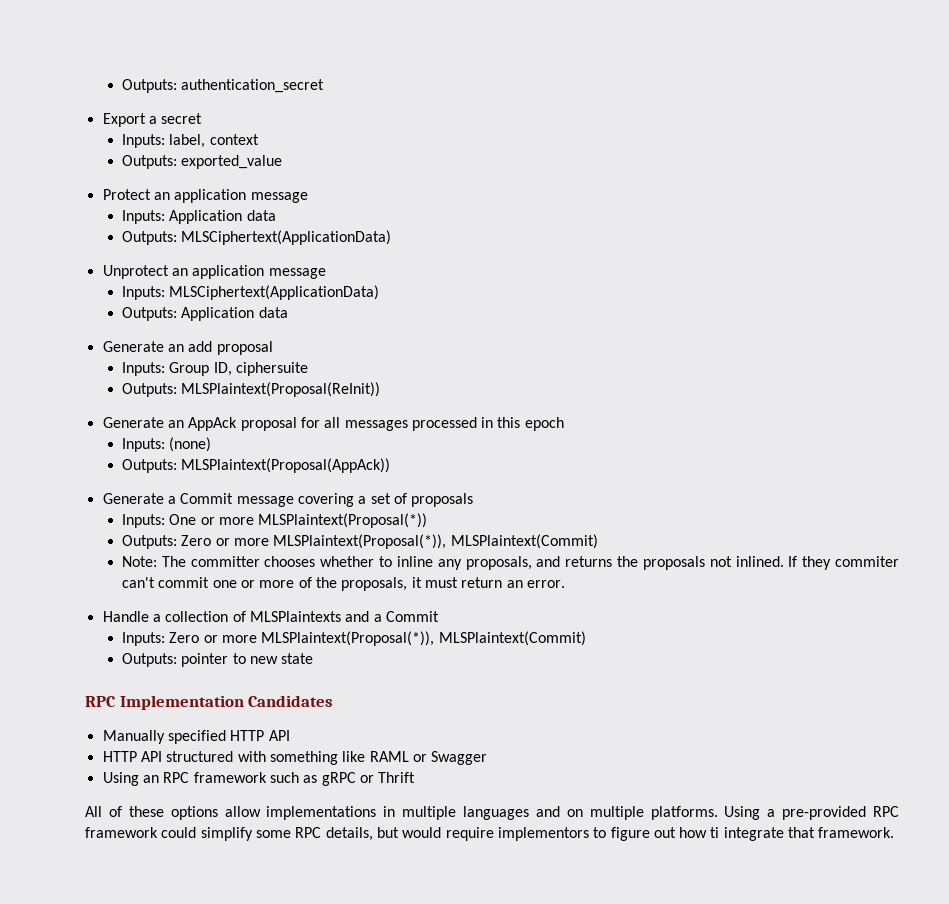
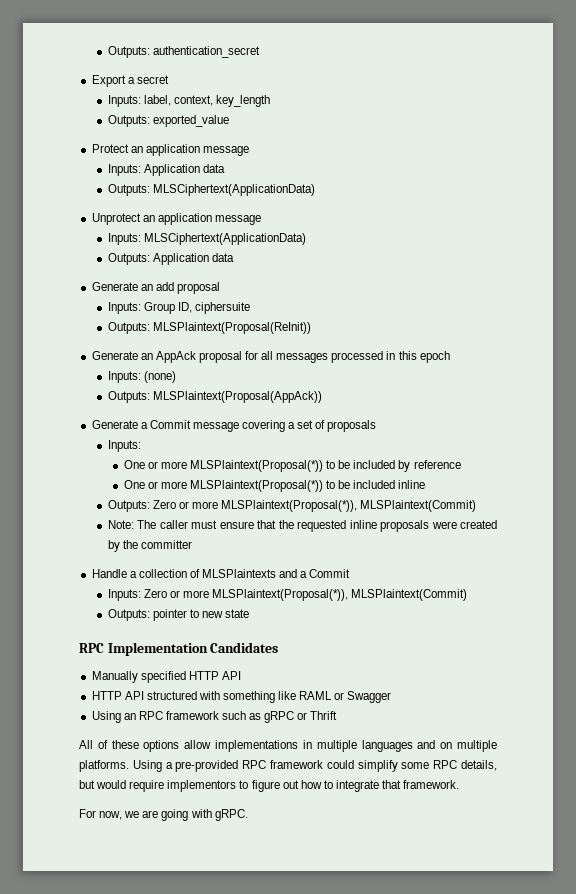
- Inputs: label, context
+ Inputs: label, context, key_length
  Generate a Commit message covering a set of proposals
- Inputs: One or more MLSPlaintext(Proposal(*))
+ Inputs:
+ One or more MLSPlaintext(Proposal(*)) to be included by reference
+ One or more MLSPlaintext(Proposal(*)) to be included inline
- Note: The committer chooses whether to inline any proposals, and returns the proposals not inlined. If they commiter can't commit one or more of the proposals, it must return an error.
+ Note: The caller must ensure that the requested inline proposals were created by the committer
- Using a pre-provided RPC framework could simplify some RPC details, but would require implementors to figure out how ti integrate that framework.
+ Using a pre-provided RPC framework could simplify some RPC details, but would require implementors to figure out how to integrate that framework.
+ For now, we are going with gRPC.

